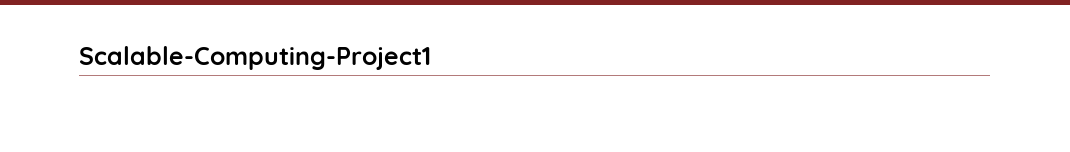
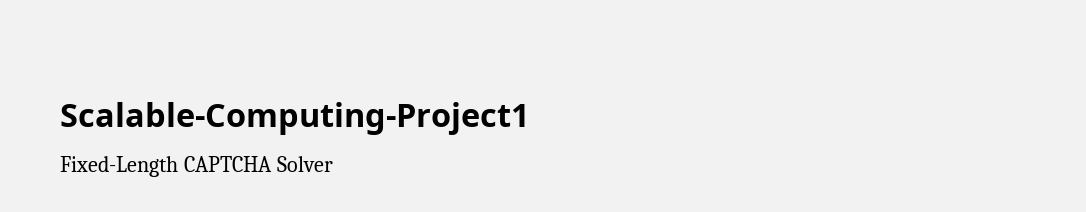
+ Fixed-Length CAPTCHA Solver

